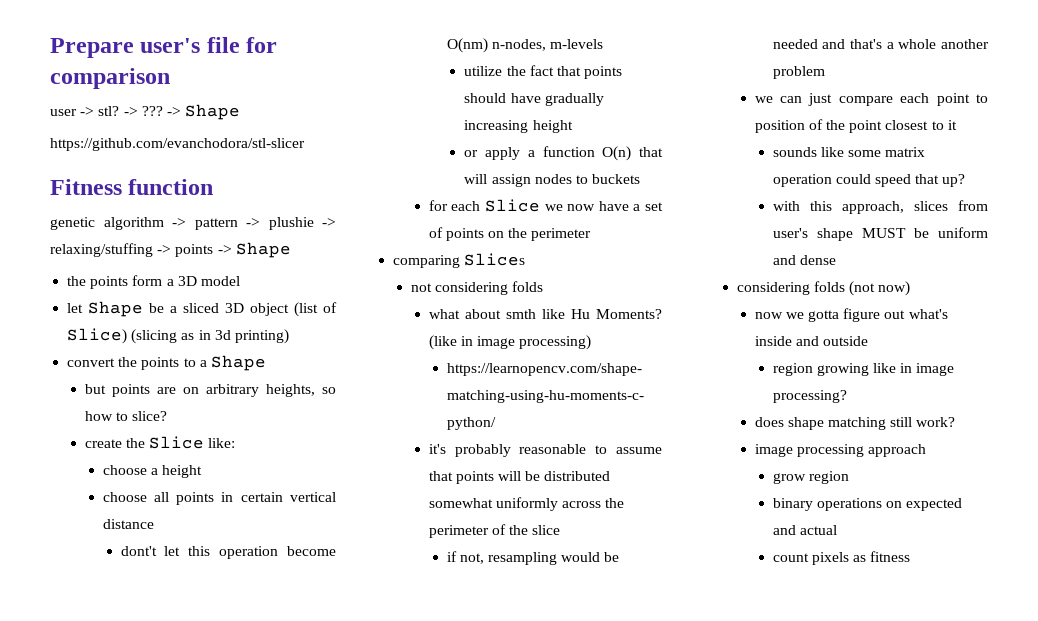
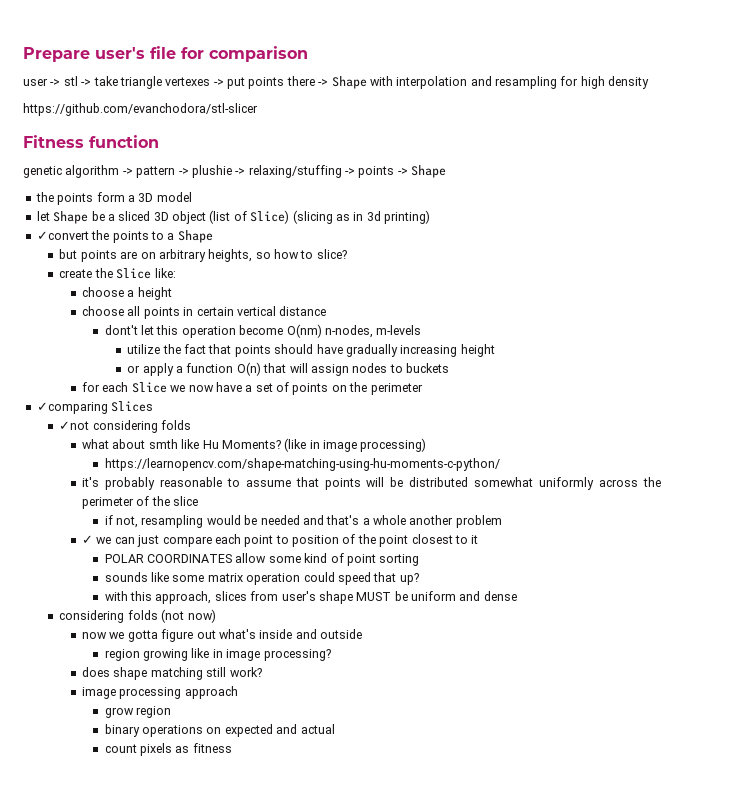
- user -> stl? -> ??? -> Shape
+ user -> stl -> take triangle vertexes -> put points there -> Shape with interpolation and resampling for high density
- convert the points to a Shape
+ ✓convert the points to a Shape
- comparing Slices
+ ✓comparing Slices
- not considering folds
+ ✓not considering folds
- we can just compare each point to position of the point closest to it
+ ✓ we can just compare each point to position of the point closest to it
+ POLAR COORDINATES allow some kind of point sorting

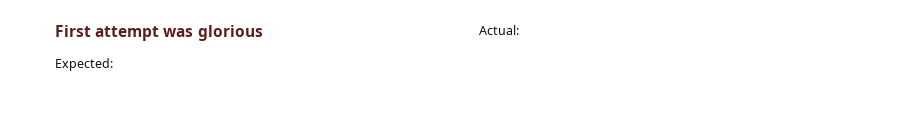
- Prepare user's file for comparison
- user -> stl -> take triangle vertexes -> put points there -> Shape with interpolation and resampling for high density
- https://github.com/evanchodora/stl-slicer
- Fitness function
- genetic algorithm -> pattern -> plushie -> relaxing/stuffing -> points -> Shape
- the points form a 3D model
- let Shape be a sliced 3D object (list of Slice) (slicing as in 3d printing)
- ✓convert the points to a Shape
- but points are on arbitrary heights, so how to slice?
- create the Slice like:
- choose a height
- choose all points in certain vertical distance
- dont't let this operation become O(nm) n-nodes, m-levels
- utilize the fact that points should have gradually increasing height
- or apply a function O(n) that will assign nodes to buckets
- for each Slice we now have a set of points on the perimeter
- ✓comparing Slices
- ✓not considering folds
- what about smth like Hu Moments? (like in image processing)
- https://learnopencv.com/shape-matching-using-hu-moments-c-python/
- it's probably reasonable to assume that points will be distributed somewhat uniformly across the perimeter of the slice
- if not, resampling would be needed and that's a whole another problem
- ✓ we can just compare each point to position of the point closest to it
- POLAR COORDINATES allow some kind of point sorting
- sounds like some matrix operation could speed that up?
- with this approach, slices from user's shape MUST be uniform and dense
- considering folds (not now)
- now we gotta figure out what's inside and outside
- region growing like in image processing?
- does shape matching still work?
- image processing approach
- grow region
- binary operations on expected and actual
- count pixels as fitness
+ First attempt was glorious
+ Expected:
+ Actual:

